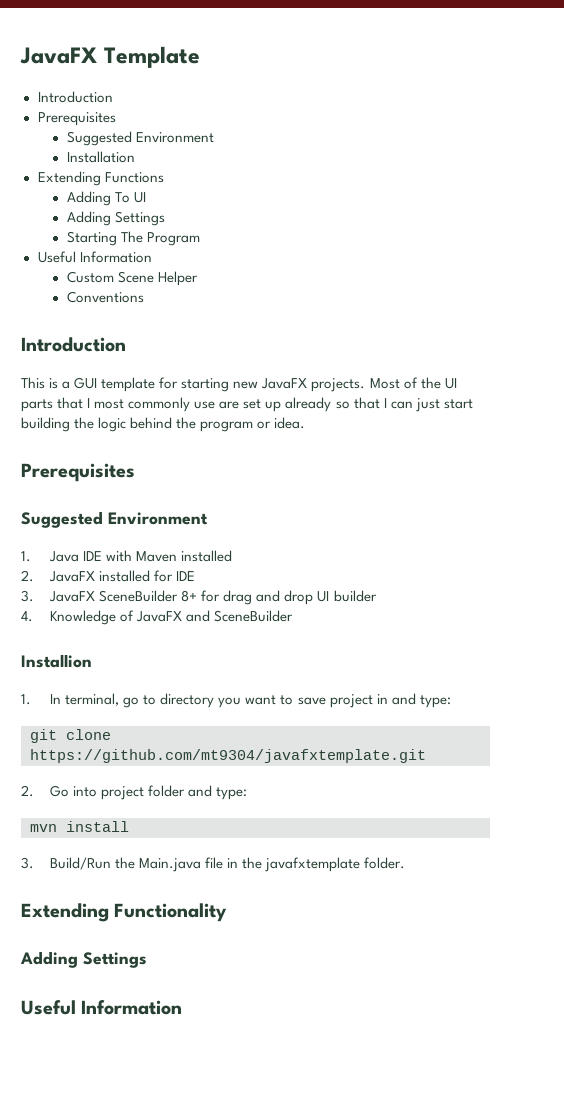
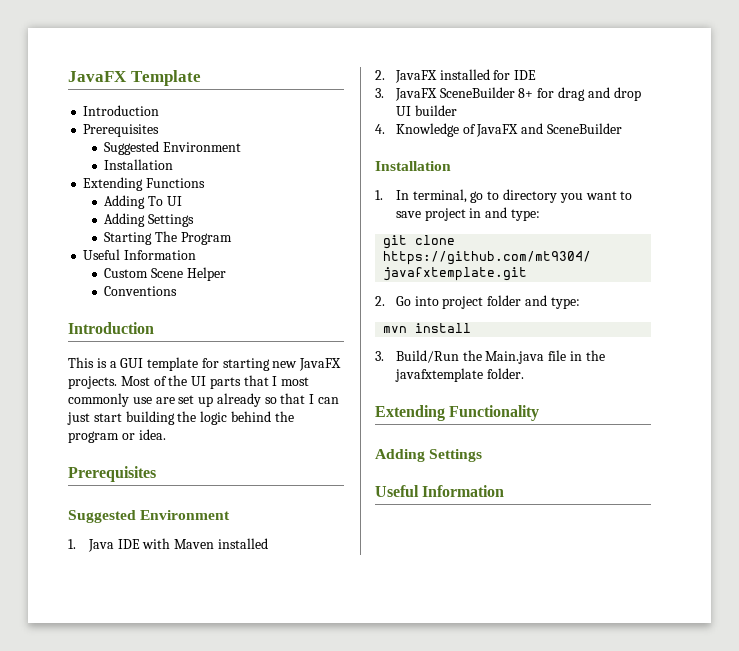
  4. Knowledge of JavaFX and SceneBuilder
- Installion
+ Installation

